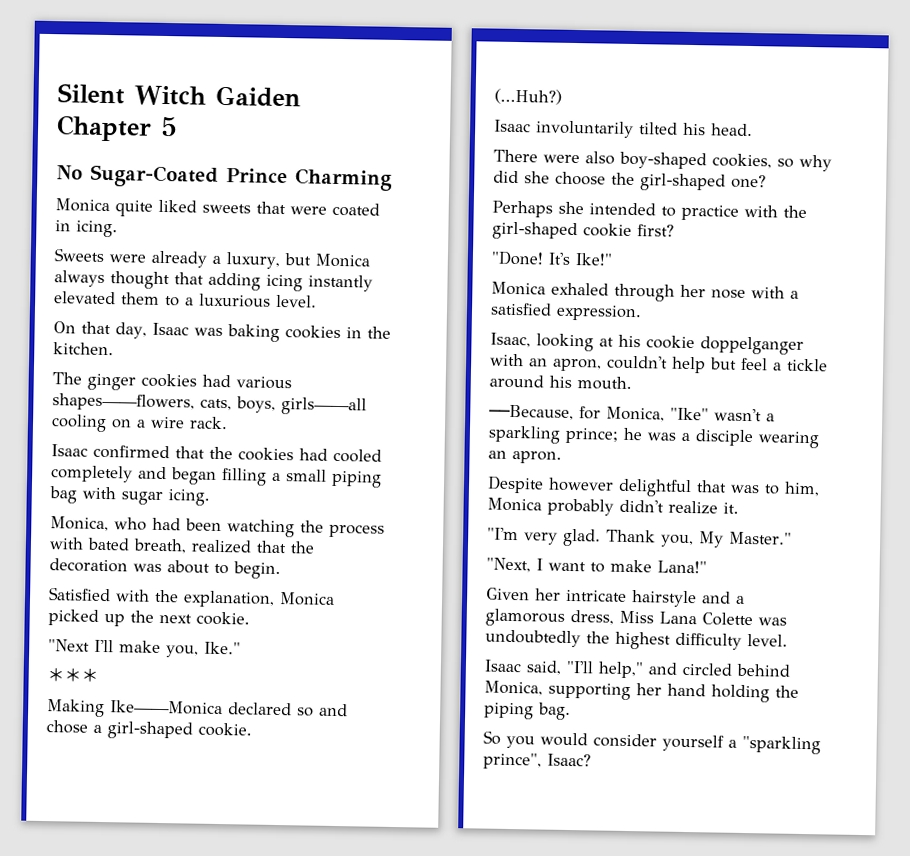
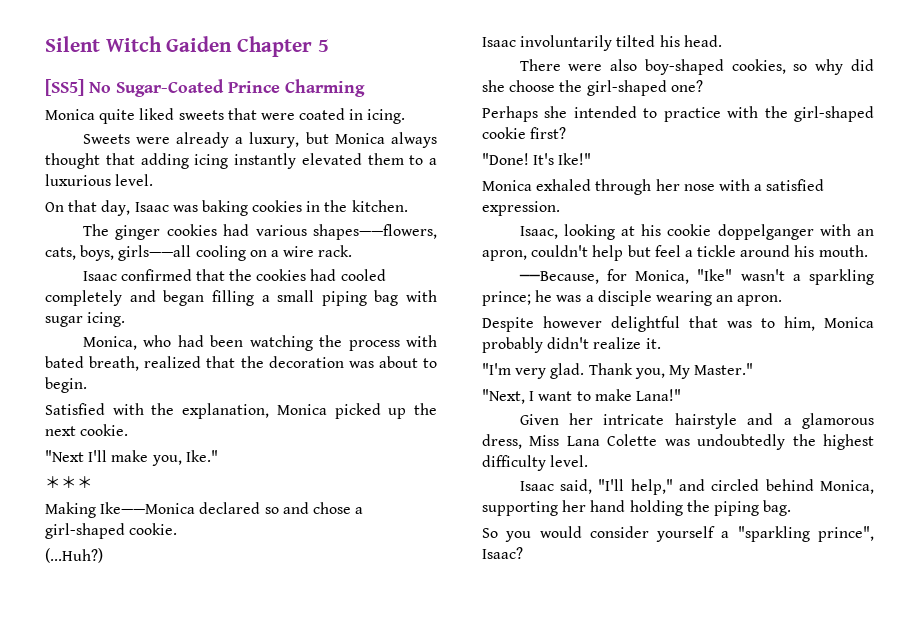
- No Sugar-Coated Prince Charming
+ [SS5] No Sugar-Coated Prince Charming

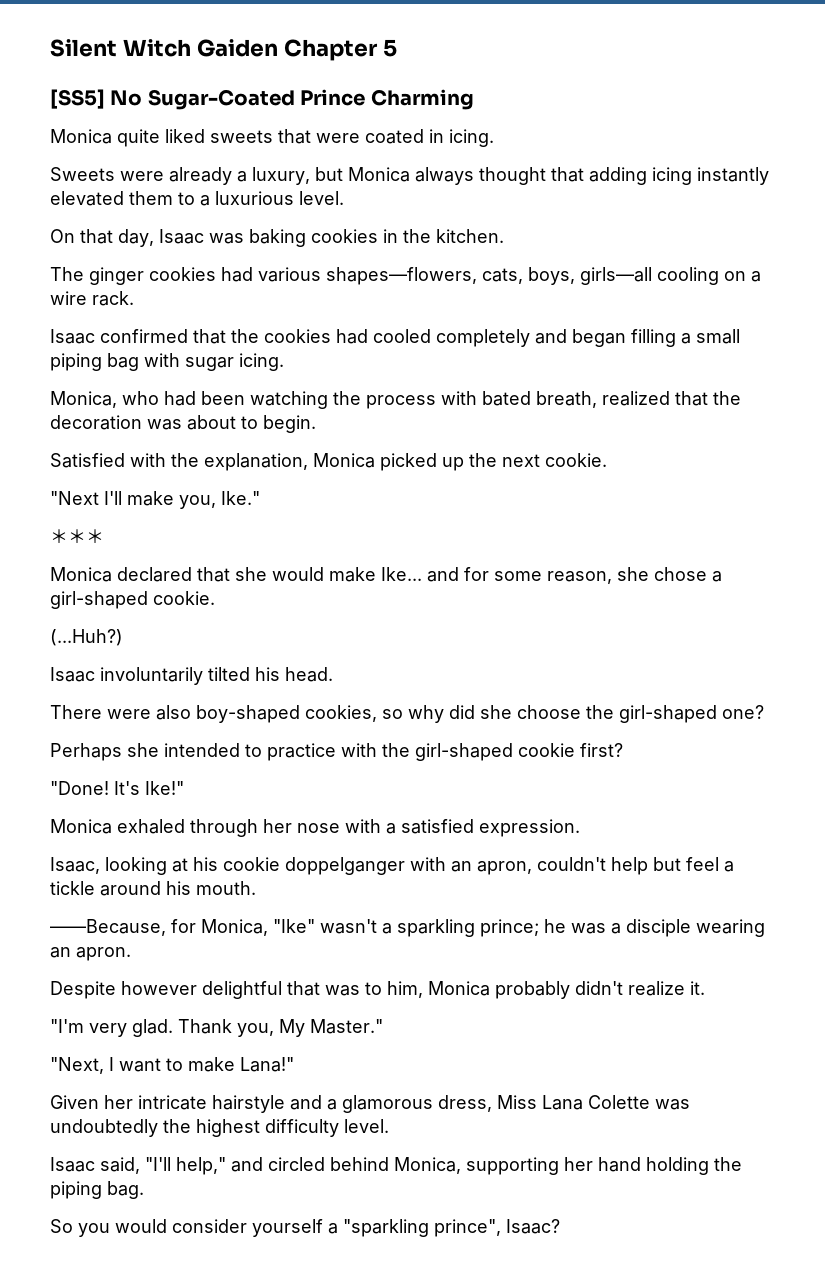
- The ginger cookies had various shapes——flowers, cats, boys, girls——all cooling on a wire rack.
+ The ginger cookies had various shapes—flowers, cats, boys, girls—all cooling on a wire rack.
- Making Ike——Monica declared so and chose a girl-shaped cookie.
+ Monica declared that she would make Ike... and for some reason, she chose a girl-shaped cookie.
- ──Because, for Monica, "Ike" wasn't a sparkling prince; he was a disciple wearing an apron.
+ ——Because, for Monica, "Ike" wasn't a sparkling prince; he was a disciple wearing an apron.

